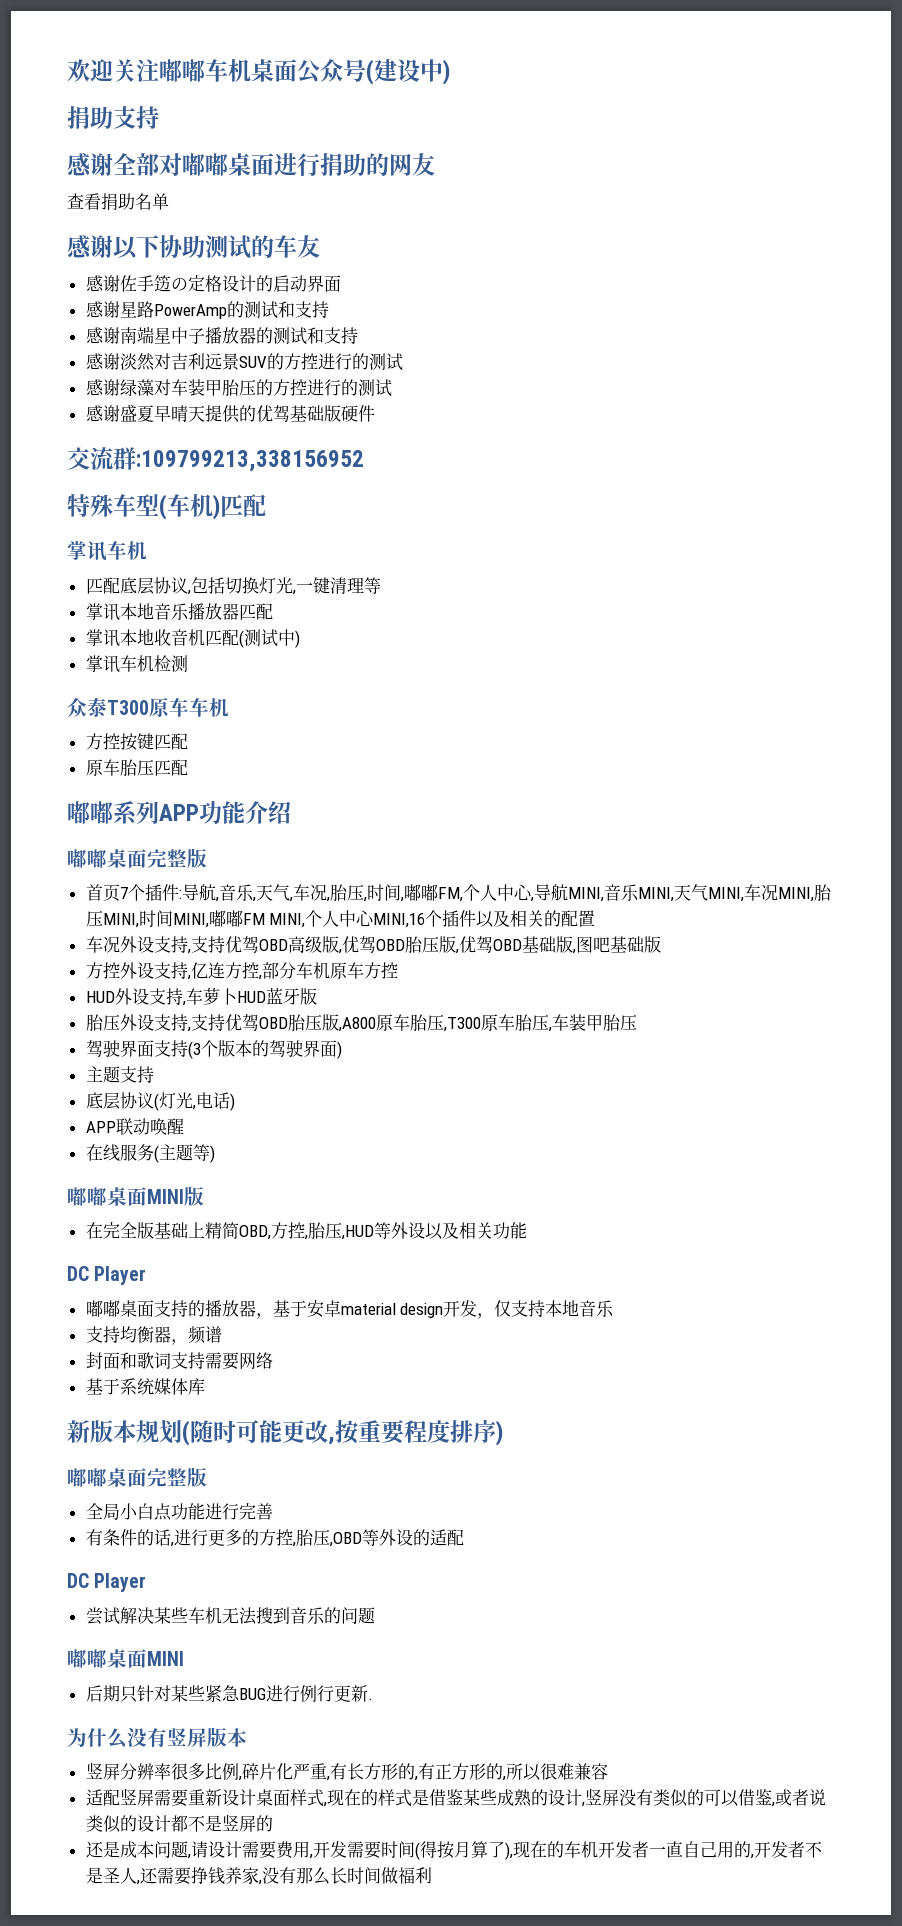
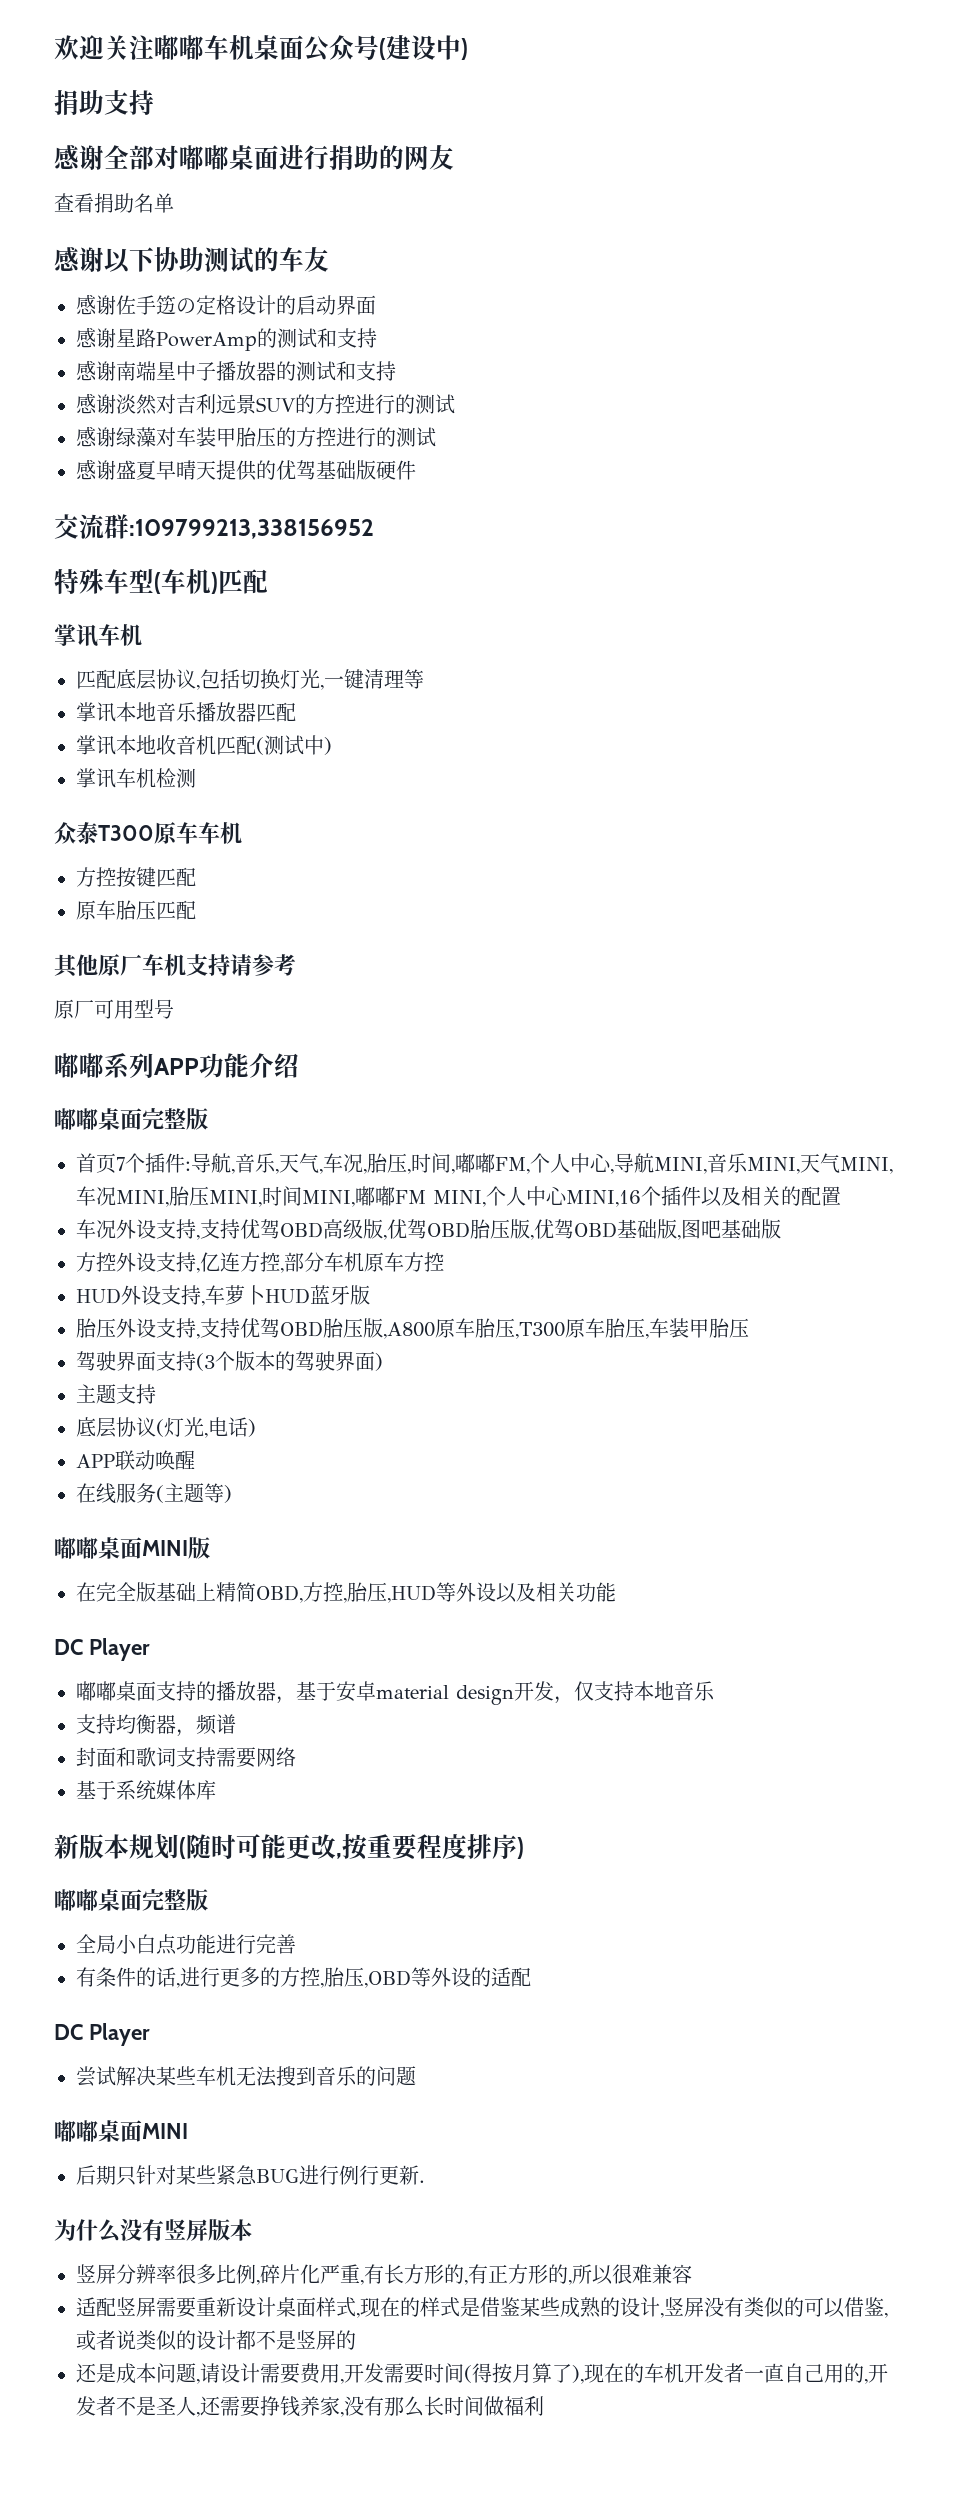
+ 其他原厂车机支持请参考
+ 原厂可用型号

